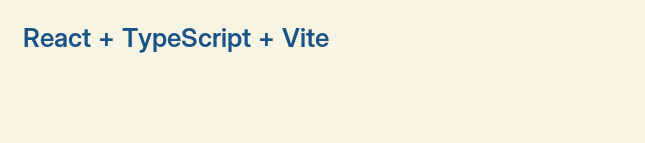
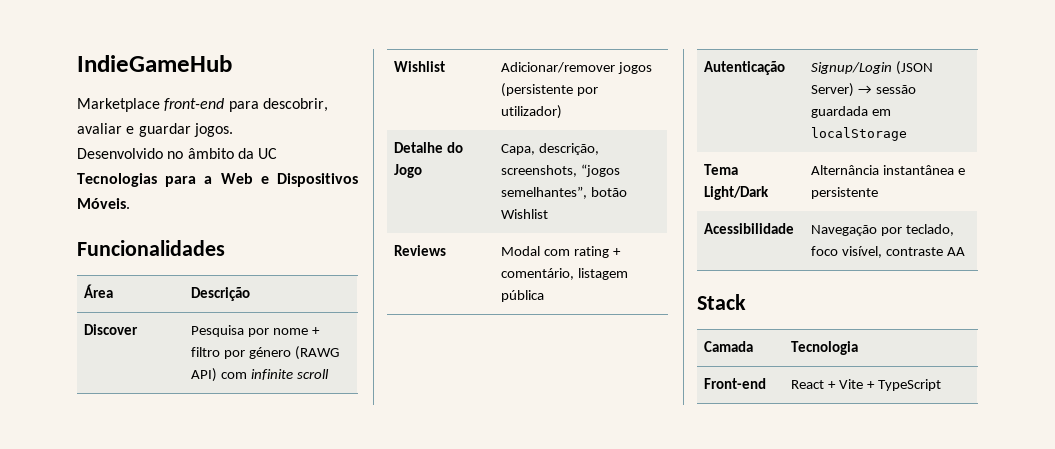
- React + TypeScript + Vite
+ IndieGameHub
+ Marketplace front-end para descobrir, avaliar e guardar jogos.
+ Desenvolvido no âmbito da UC Tecnologias para a Web e Dispositivos Móveis.
+ Funcionalidades
+ Área | Descrição
+ Discover | Pesquisa por nome + filtro por género (RAWG API) com infinite scroll
+ Wishlist | Adicionar/remover jogos (persistente por utilizador)
+ Detalhe do Jogo | Capa, descrição, screenshots, “jogos semelhantes”, botão Wishlist
+ Reviews | Modal com rating + comentário, listagem pública
+ Autenticação | Signup/Login (JSON Server) → sessão guardada em localStorage
+ Tema Light/Dark | Alternância instantânea e persistente
+ Acessibilidade | Navegação por teclado, foco visível, contraste AA
+ Stack
+ Camada | Tecnologia
+ Front-end | React + Vite + TypeScript

